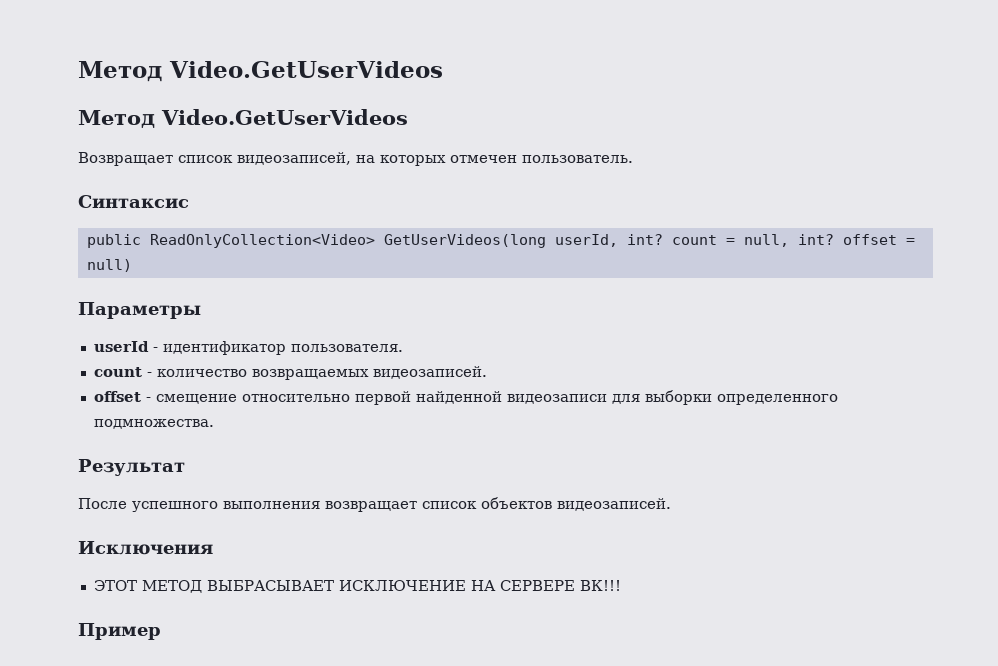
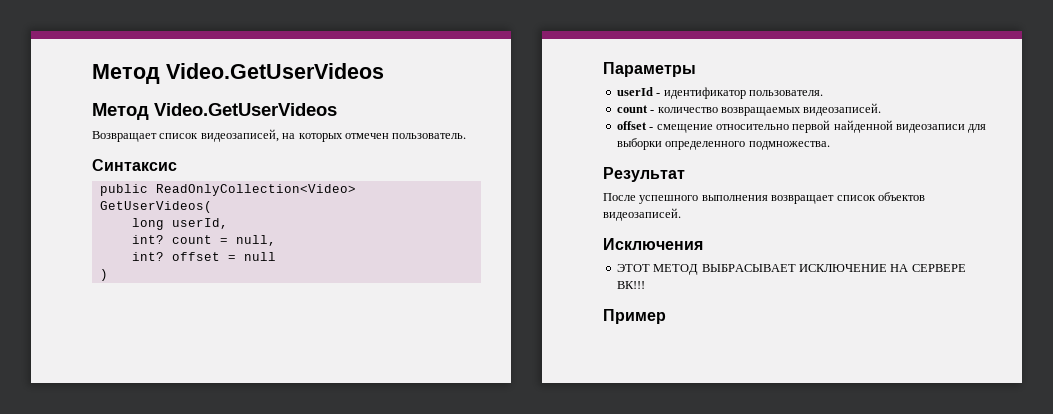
- public ReadOnlyCollection<Video> GetUserVideos(long userId, int? count = null, int? offset = null)
+ public ReadOnlyCollection<Video> GetUserVideos(
+ long userId,
+ int? count = null,
+ int? offset = null
+ )

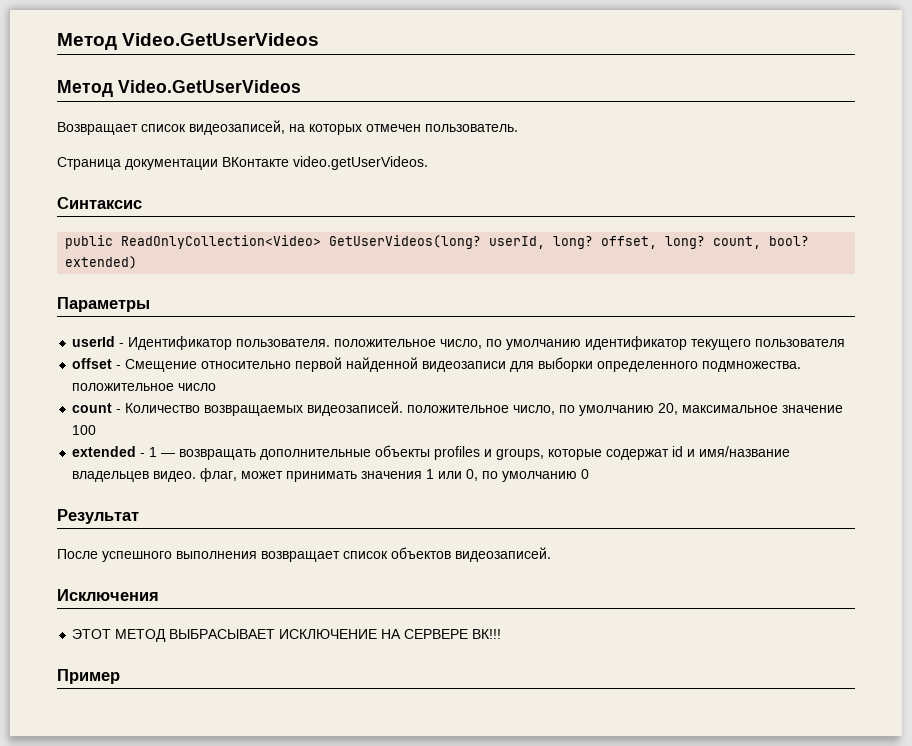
+ Страница документации ВКонтакте video.getUserVideos.
- public ReadOnlyCollection<Video> GetUserVideos(
- long userId,
- int? count = null,
- int? offset = null
- )
+ public ReadOnlyCollection<Video> GetUserVideos(long? userId, long? offset, long? count, bool? extended)
  Параметры
- userId - идентификатор пользователя.
- count - количество возвращаемых видеозаписей.
+ userId - Идентификатор пользователя. положительное число, по умолчанию идентификатор текущего пользователя
- offset - смещение относительно первой найденной видеозаписи для выборки определенного подмножества.
+ offset - Смещение относительно первой найденной видеозаписи для выборки определенного подмножества. положительное число
+ count - Количество возвращаемых видеозаписей. положительное число, по умолчанию 20, максимальное значение 100
+ extended - 1 — возвращать дополнительные объекты profiles и groups, которые содержат id и имя/название владельцев видео. флаг, может принимать значения 1 или 0, по умолчанию 0

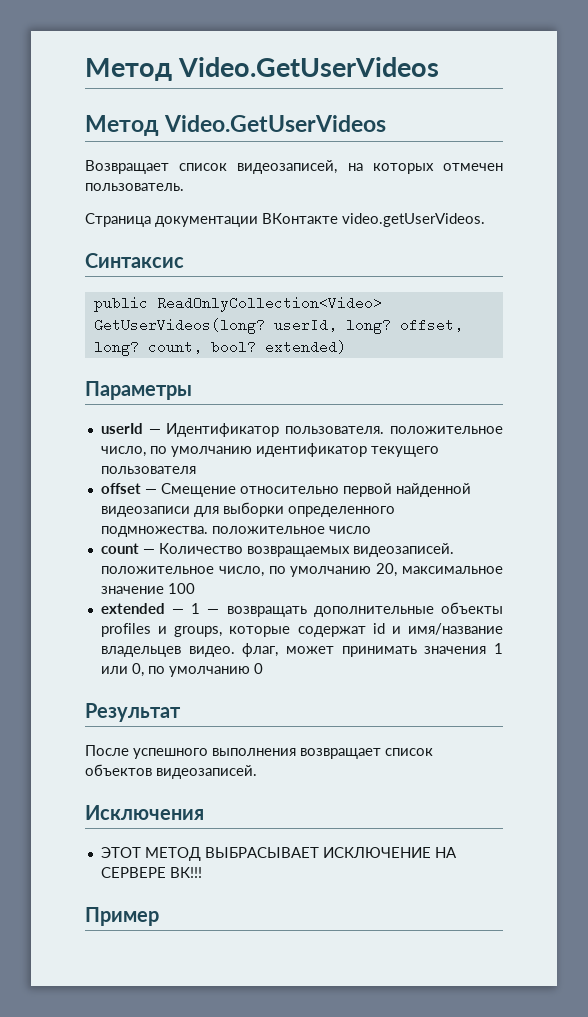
- userId - Идентификатор пользователя. положительное число, по умолчанию идентификатор текущего пользователя
+ userId — Идентификатор пользователя. положительное число, по умолчанию идентификатор текущего пользователя
- offset - Смещение относительно первой найденной видеозаписи для выборки определенного подмножества. положительное число
+ offset — Смещение относительно первой найденной видеозаписи для выборки определенного подмножества. положительное число
- count - Количество возвращаемых видеозаписей. положительное число, по умолчанию 20, максимальное значение 100
+ count — Количество возвращаемых видеозаписей. положительное число, по умолчанию 20, максимальное значение 100
- extended - 1 — возвращать дополнительные объекты profiles и groups, которые содержат id и имя/название владельцев видео. флаг, может принимать значения 1 или 0, по умолчанию 0
+ extended — 1 — возвращать дополнительные объекты profiles и groups, которые содержат id и имя/название владельцев видео. флаг, может принимать значения 1 или 0, по умолчанию 0

